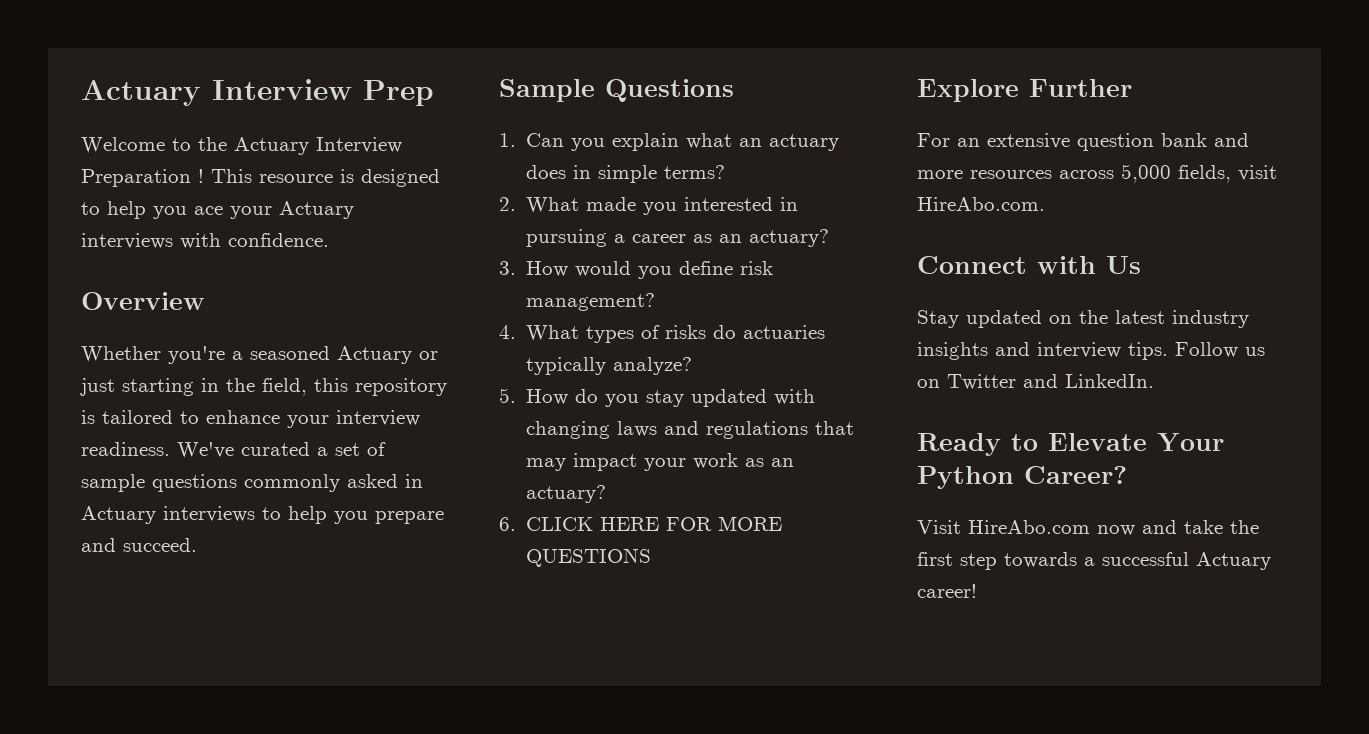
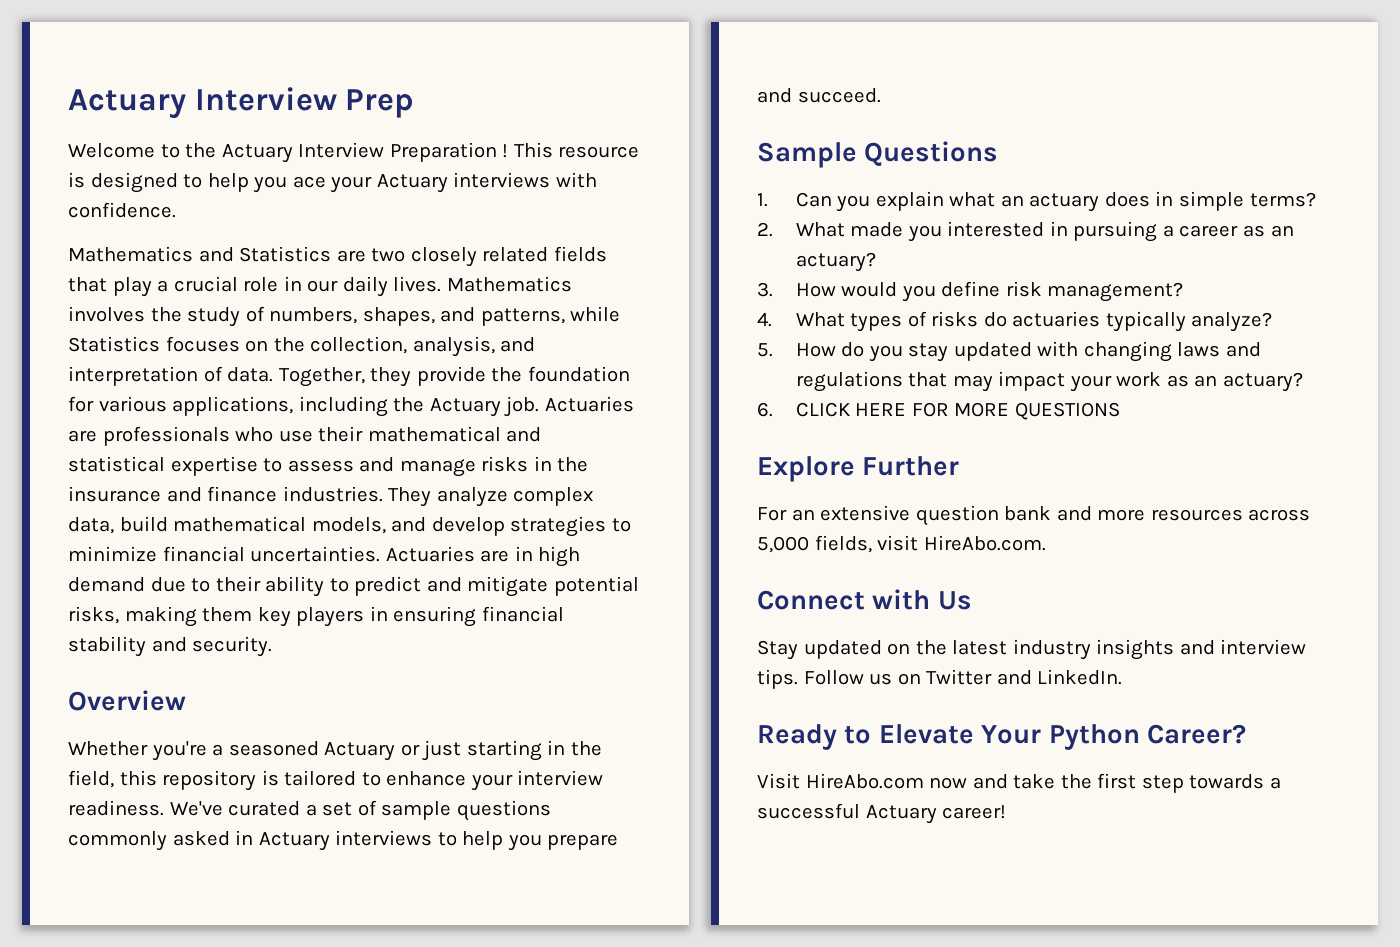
+ Mathematics and Statistics are two closely related fields that play a crucial role in our daily lives. Mathematics involves the study of numbers, shapes, and patterns, while Statistics focuses on the collection, analysis, and interpretation of data. Together, they provide the foundation for various applications, including the Actuary job. Actuaries are professionals who use their mathematical and statistical expertise to assess and manage risks in the insurance and finance industries. They analyze complex data, build mathematical models, and develop strategies to minimize financial uncertainties. Actuaries are in high demand due to their ability to predict and mitigate potential risks, making them key players in ensuring financial stability and security.

